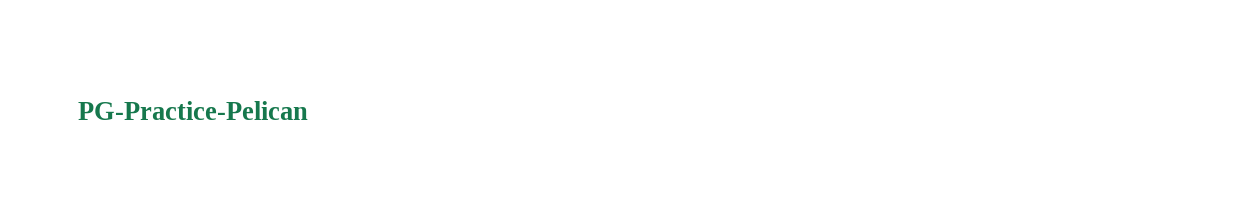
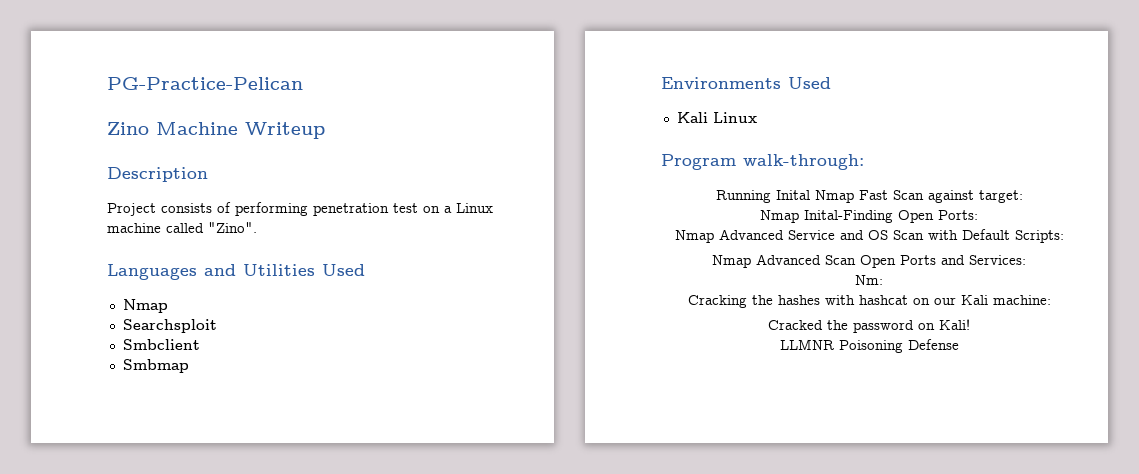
+ Zino Machine Writeup
+ Description
+ Project consists of performing penetration test on a Linux machine called "Zino".
+ Languages and Utilities Used
+ Nmap
+ Searchsploit
+ Smbclient
+ Smbmap
+ Environments Used
+ Kali Linux
+ Program walk-through:
+ Running Inital Nmap Fast Scan against target:
+ Nmap Inital-Finding Open Ports:
+ Nmap Advanced Service and OS Scan with Default Scripts:
+ Nmap Advanced Scan Open Ports and Services:
+ Nm:
+ Cracking the hashes with hashcat on our Kali machine:
+ Cracked the password on Kali!
+ LLMNR Poisoning Defense

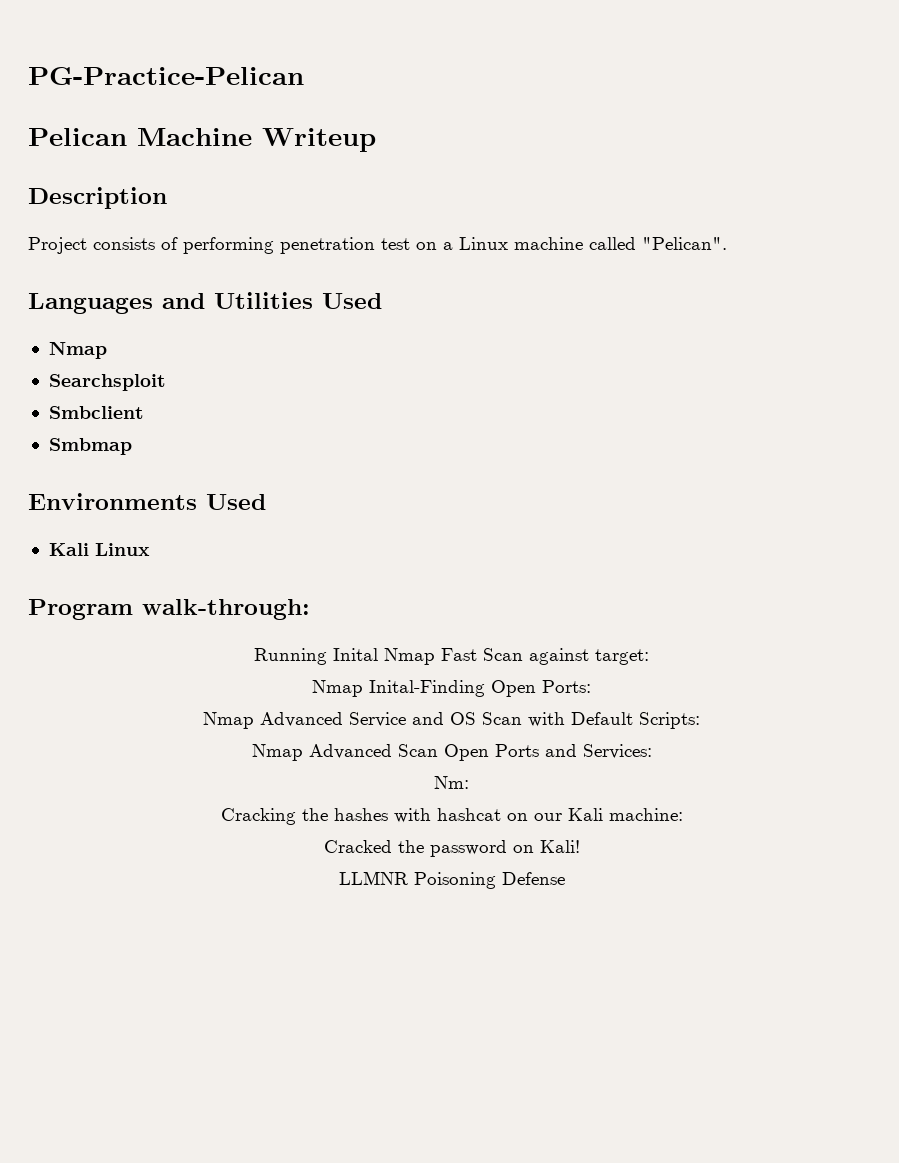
- Zino Machine Writeup
+ Pelican Machine Writeup
- Project consists of performing penetration test on a Linux machine called "Zino".
+ Project consists of performing penetration test on a Linux machine called "Pelican".

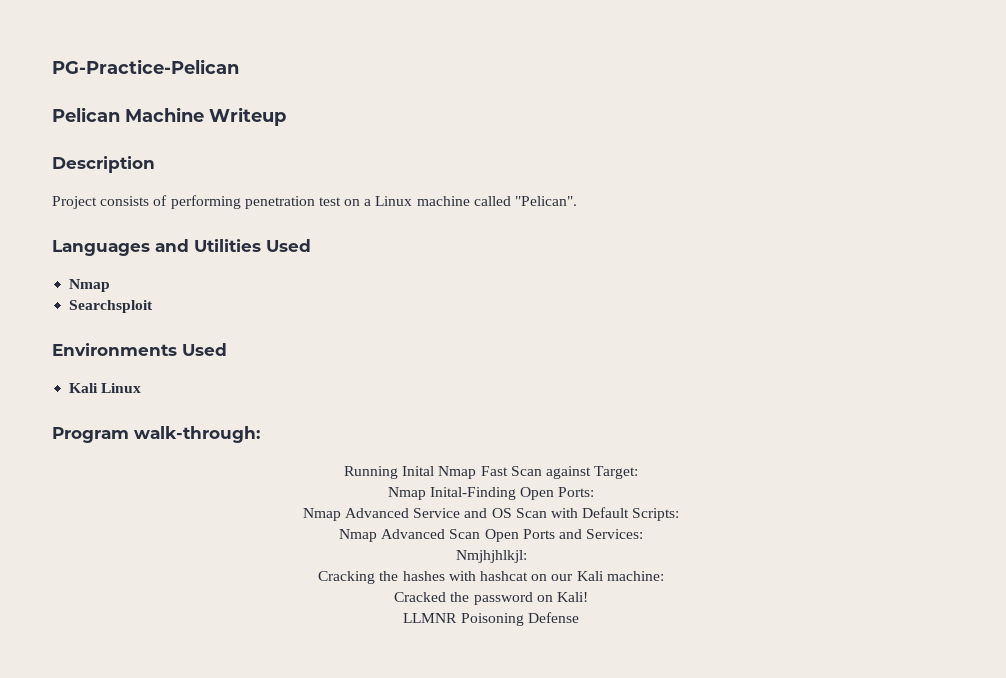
- Smbclient
- Smbmap
- Running Inital Nmap Fast Scan against target:
+ Running Inital Nmap Fast Scan against Target:
- Nm:
+ Nmjhjhlkjl:

